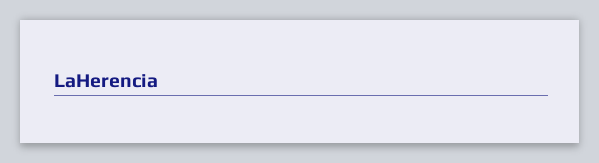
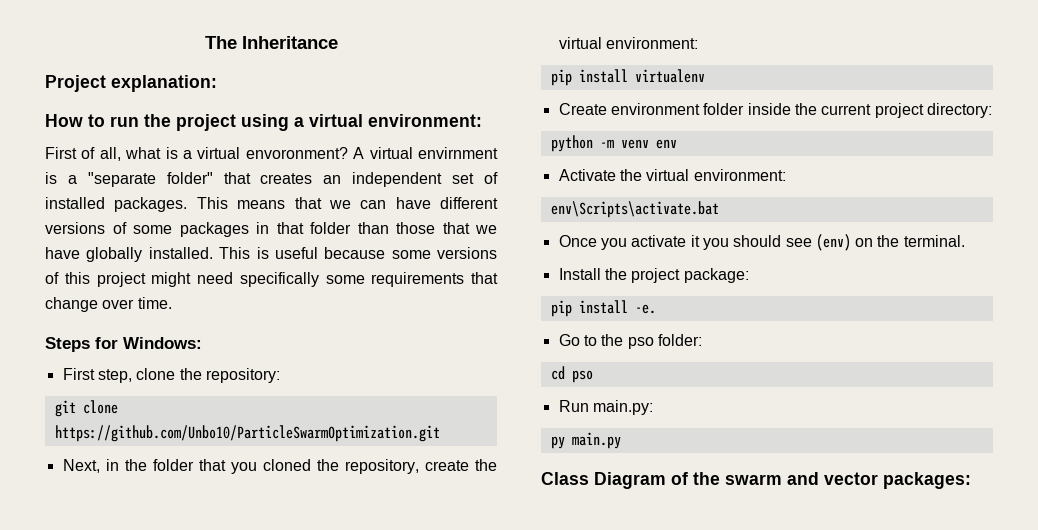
- LaHerencia
+ The Inheritance
+ Project explanation:
+ How to run the project using a virtual environment:
+ First of all, what is a virtual envoronment? A virtual envirnment is a "separate folder" that creates an independent set of installed packages. This means that we can have different versions of some packages in that folder than those that we have globally installed. This is useful because some versions of this project might need specifically some requirements that change over time.
+ Steps for Windows:
+ First step, clone the repository:
+ git clone https://github.com/Unbo10/ParticleSwarmOptimization.git
+ Next, in the folder that you cloned the repository, create the virtual environment:
+ pip install virtualenv
+ Create environment folder inside the current project directory:
+ python -m venv env
+ Activate the virtual environment:
+ env\Scripts\activate.bat
+ Once you activate it you should see (env) on the terminal.
+ Install the project package:
+ pip install -e.
+ Go to the pso folder:
+ cd pso
+ Run main.py:
+ py main.py
+ Class Diagram of the swarm and vector packages:

